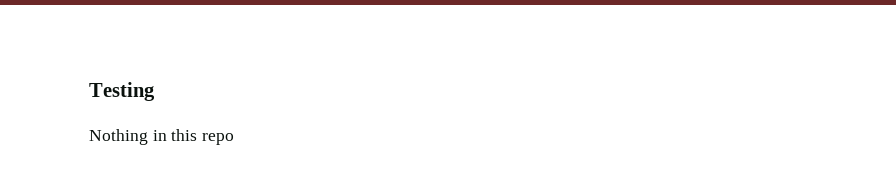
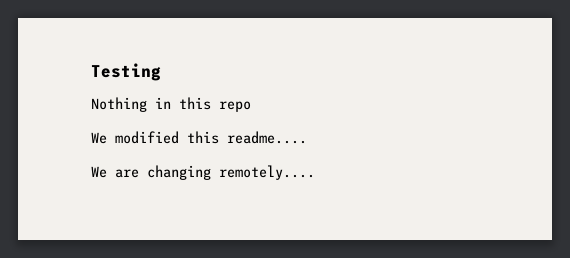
+ We modified this readme....
+ We are changing remotely....

